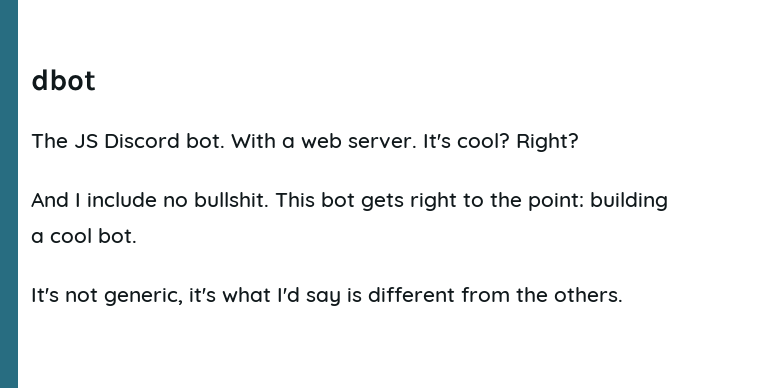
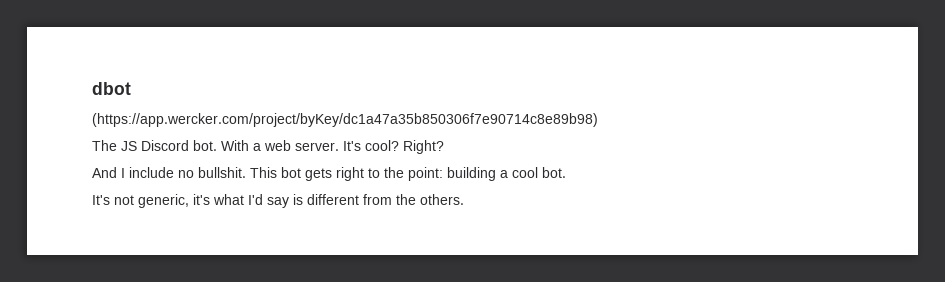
+ (https://app.wercker.com/project/byKey/dc1a47a35b850306f7e90714c8e89b98)

